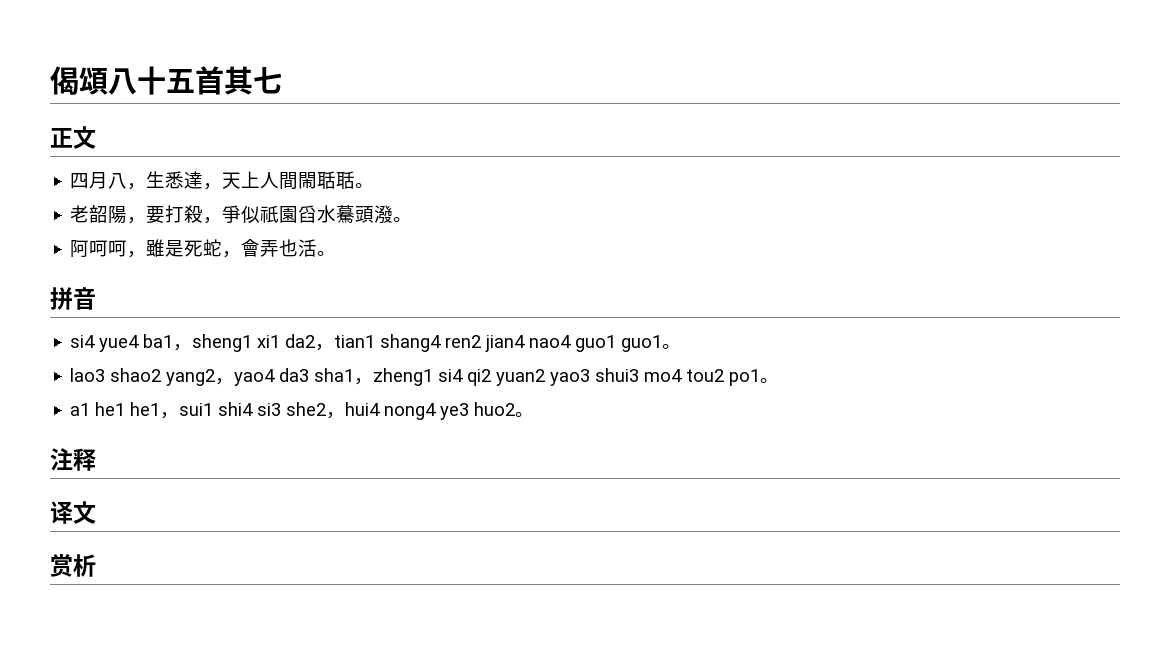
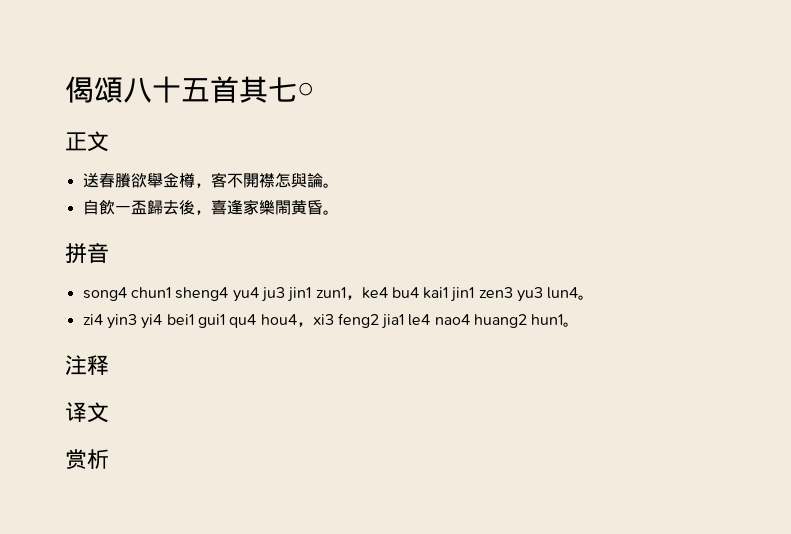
- 偈頌八十五首其七
+ 偈頌八十五首其七○
- 四月八，生悉達，天上人間閙聒聒。
- 老韶陽，要打殺，爭似祇園舀水驀頭潑。
- 阿呵呵，雖是死蛇，會弄也活。
+ 送春賸欲舉金樽，客不開襟怎與論。
+ 自飲一盃歸去後，喜逢家樂閙黄昏。
  拼音
- si4 yue4 ba1，sheng1 xi1 da2，tian1 shang4 ren2 jian4 nao4 guo1 guo1。
- lao3 shao2 yang2，yao4 da3 sha1，zheng1 si4 qi2 yuan2 yao3 shui3 mo4 tou2 po1。
- a1 he1 he1，sui1 shi4 si3 she2，hui4 nong4 ye3 huo2。
+ song4 chun1 sheng4 yu4 ju3 jin1 zun1，ke4 bu4 kai1 jin1 zen3 yu3 lun4。
+ zi4 yin3 yi4 bei1 gui1 qu4 hou4，xi3 feng2 jia1 le4 nao4 huang2 hun1。

